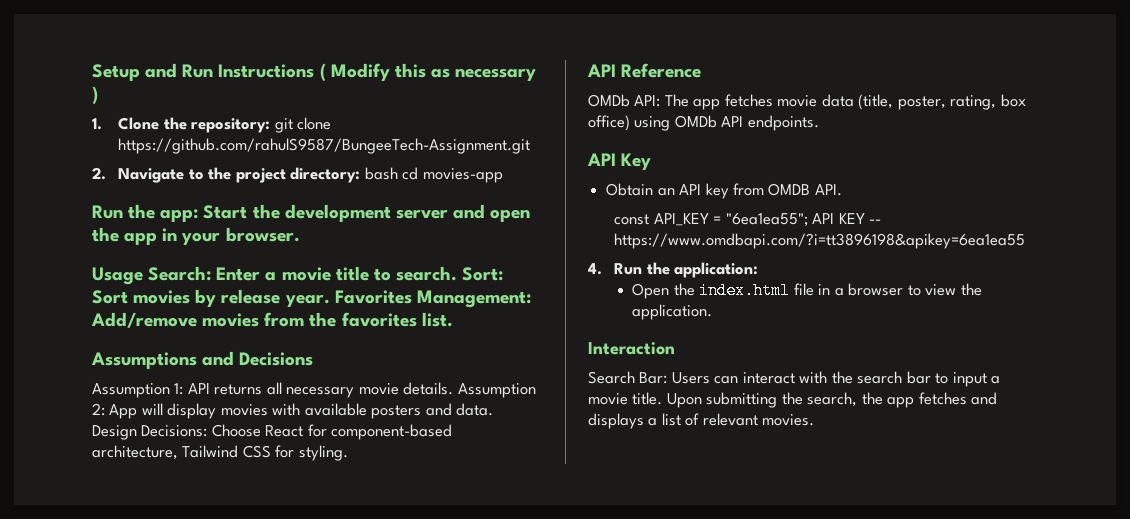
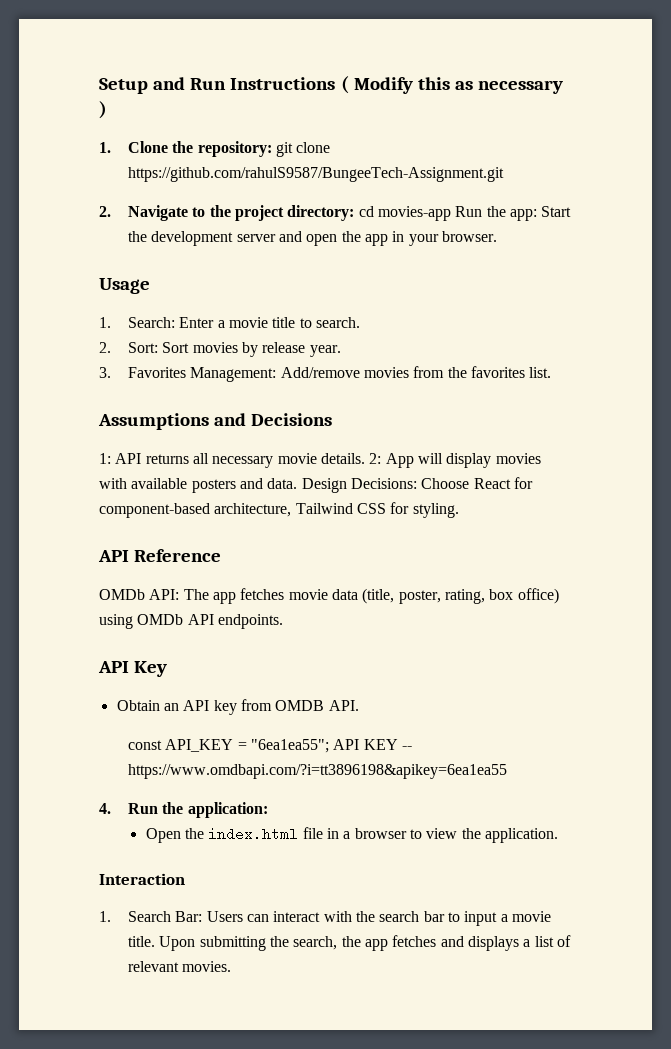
- 2. Navigate to the project directory: bash cd movies-app
- Run the app: Start the development server and open the app in your browser.
+ 2. Navigate to the project directory: cd movies-app Run the app: Start the development server and open the app in your browser.
- Usage Search: Enter a movie title to search. Sort: Sort movies by release year. Favorites Management: Add/remove movies from the favorites list.
+ Usage
+ 1. Search: Enter a movie title to search.
+ 2. Sort: Sort movies by release year.
+ 3. Favorites Management: Add/remove movies from the favorites list.
- Assumption 1: API returns all necessary movie details.
+ 1: API returns all necessary movie details.
- Assumption 2: App will display movies with available posters and data.
+ 2: App will display movies with available posters and data.
- Search Bar: Users can interact with the search bar to input a movie title.
+ 1. Search Bar: Users can interact with the search bar to input a movie title.

